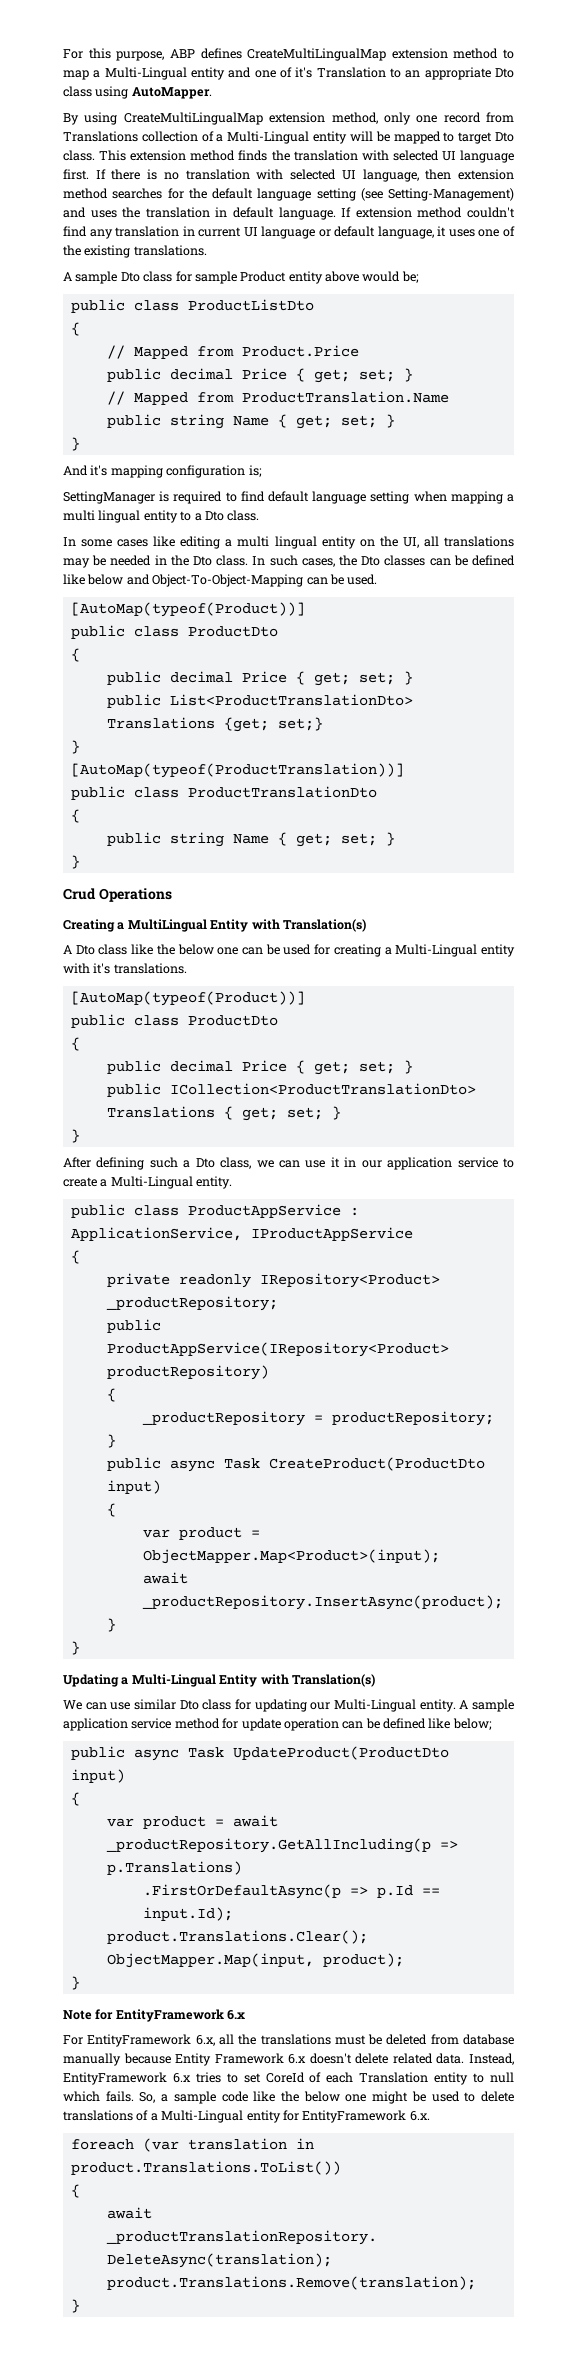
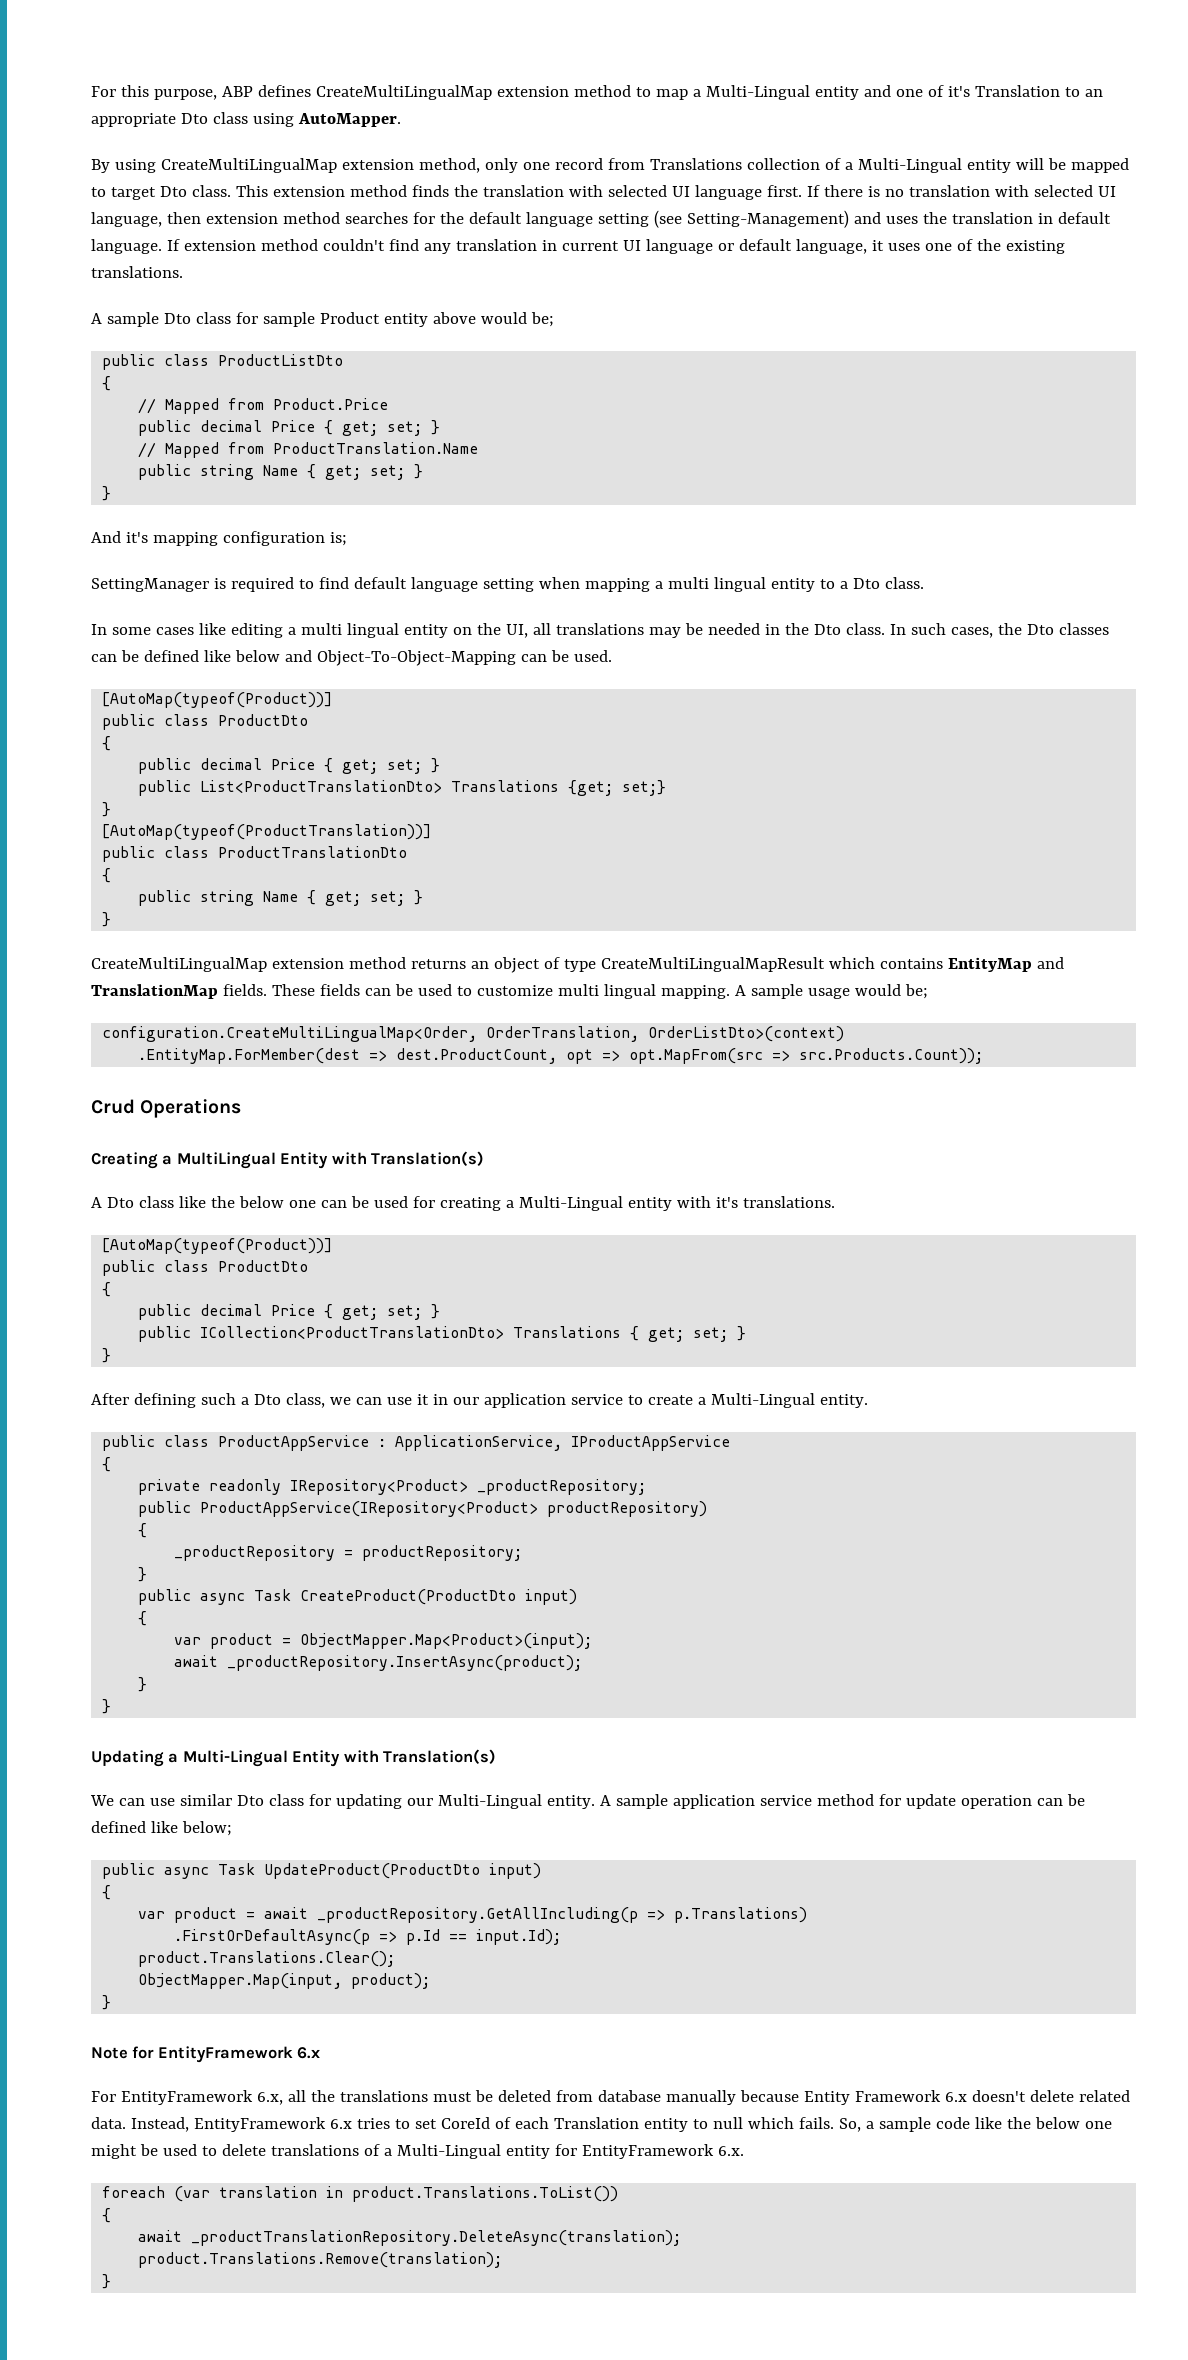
+ CreateMultiLingualMap extension method returns an object of type CreateMultiLingualMapResult which contains EntityMap and TranslationMap fields. These fields can be used to customize multi lingual mapping. A sample usage would be;
+ configuration.CreateMultiLingualMap<Order, OrderTranslation, OrderListDto>(context)
+ .EntityMap.ForMember(dest => dest.ProductCount, opt => opt.MapFrom(src => src.Products.Count));

